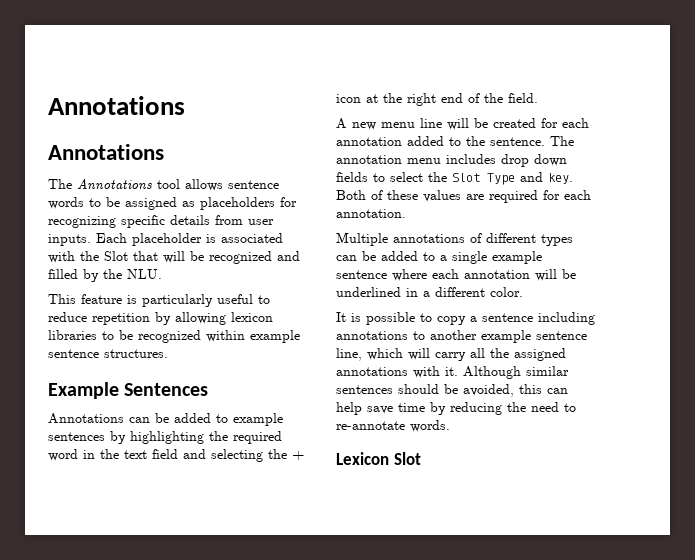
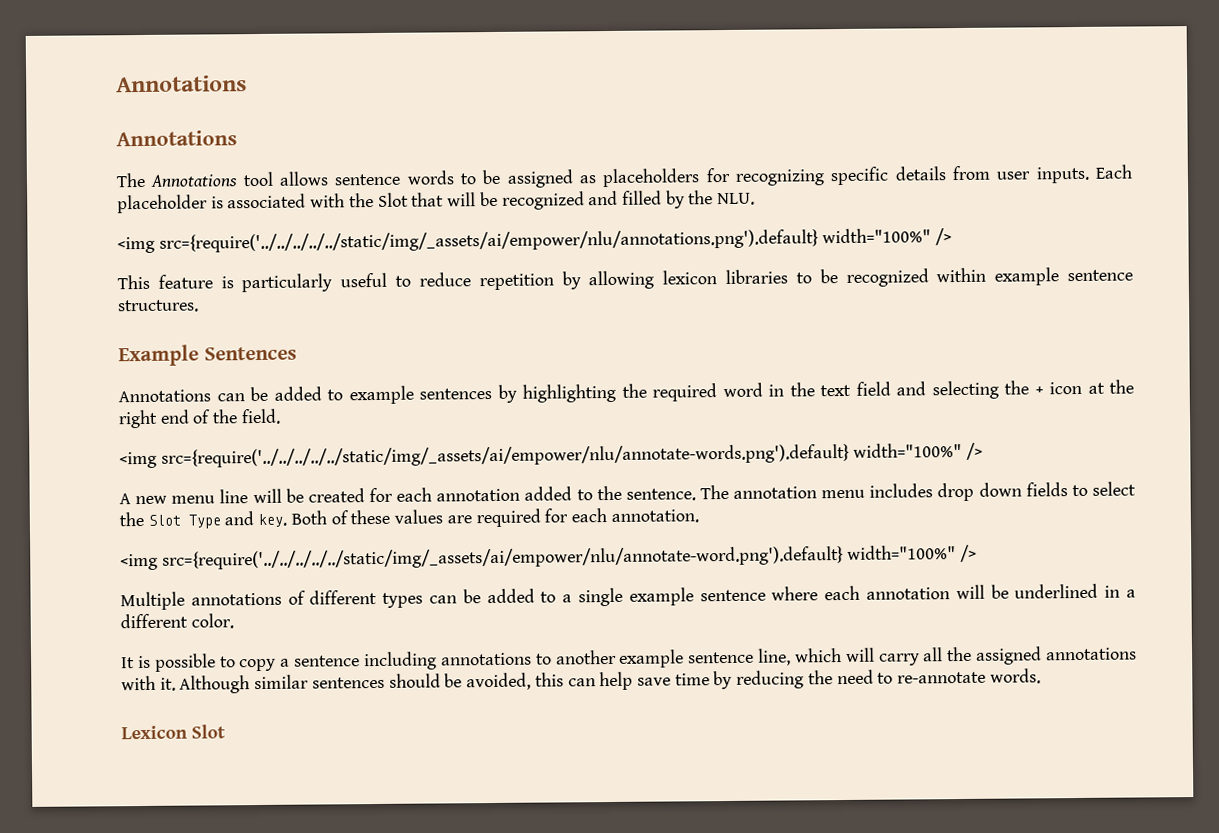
+ <img src={require('../../../../../static/img/_assets/ai/empower/nlu/annotations.png').default} width="100%" />
+ <img src={require('../../../../../static/img/_assets/ai/empower/nlu/annotate-words.png').default} width="100%" />
+ <img src={require('../../../../../static/img/_assets/ai/empower/nlu/annotate-word.png').default} width="100%" />

